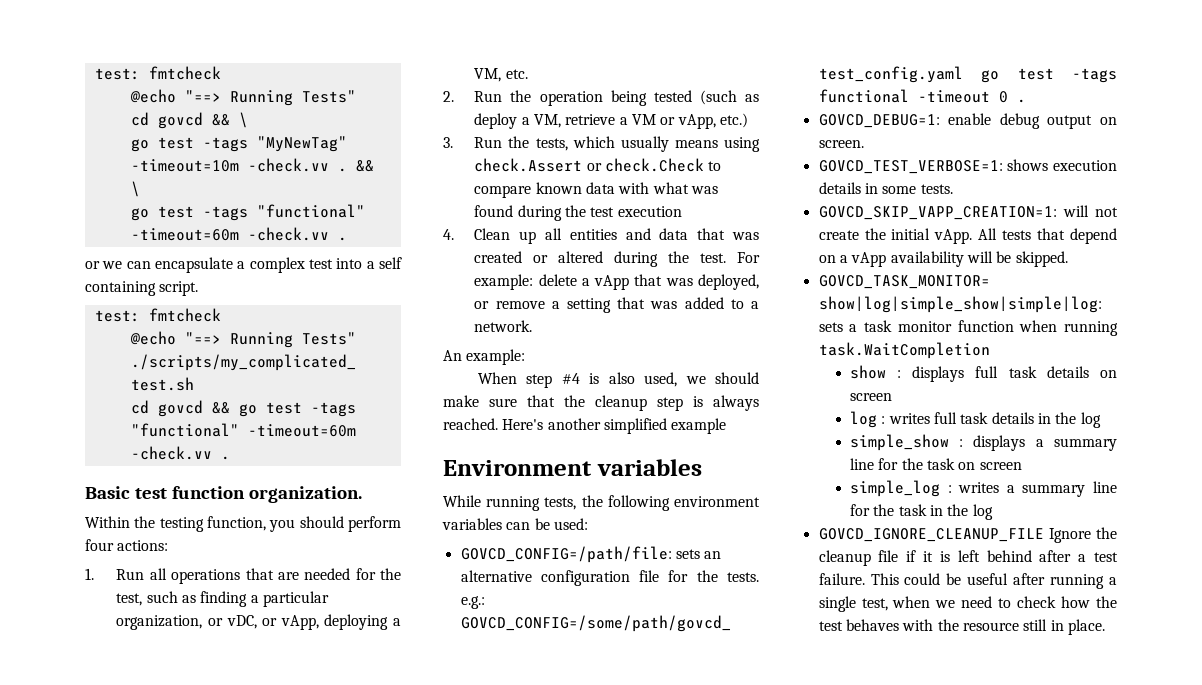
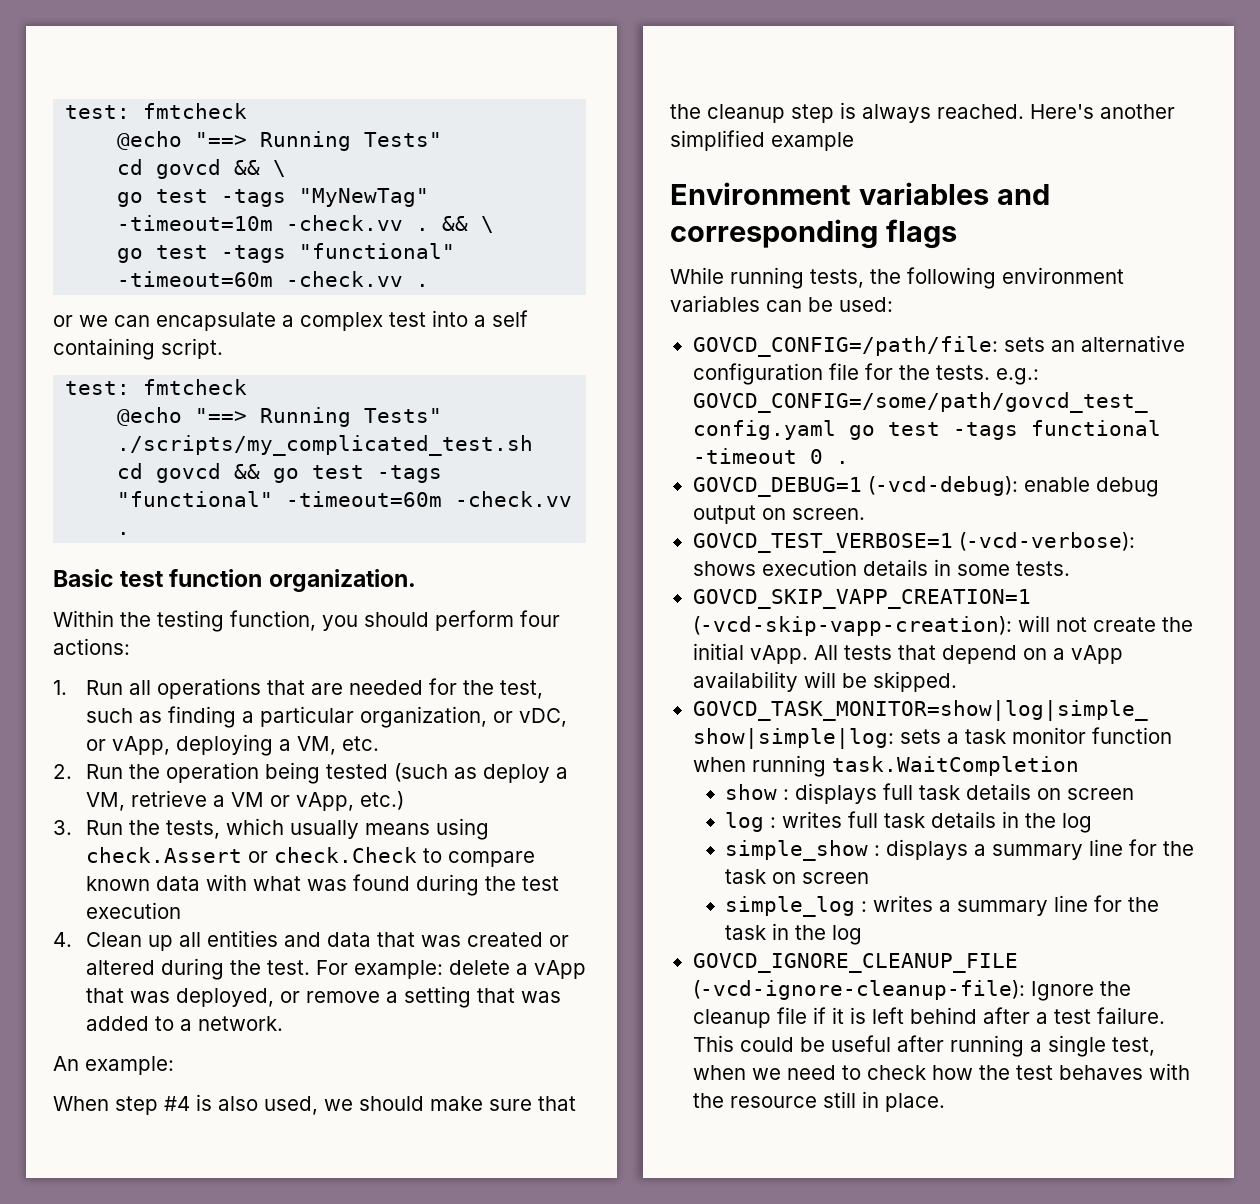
- Environment variables
+ Environment variables and corresponding flags
- GOVCD_DEBUG=1: enable debug output on screen.
+ GOVCD_DEBUG=1 (-vcd-debug): enable debug output on screen.
- GOVCD_TEST_VERBOSE=1: shows execution details in some tests.
+ GOVCD_TEST_VERBOSE=1 (-vcd-verbose): shows execution details in some tests.
- GOVCD_SKIP_VAPP_CREATION=1: will not create the initial vApp.
+ GOVCD_SKIP_VAPP_CREATION=1 (-vcd-skip-vapp-creation): will not create the initial vApp.
- GOVCD_IGNORE_CLEANUP_FILE Ignore the cleanup file if it is left behind after a test failure.
+ GOVCD_IGNORE_CLEANUP_FILE (-vcd-ignore-cleanup-file): Ignore the cleanup file if it is left behind after a test failure.

